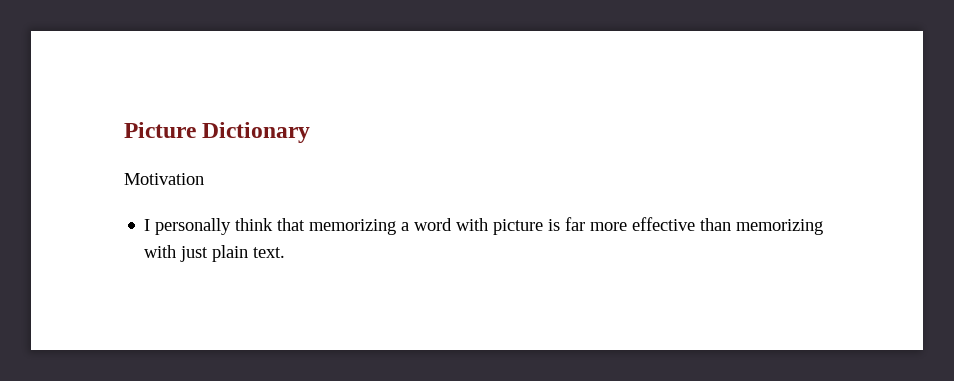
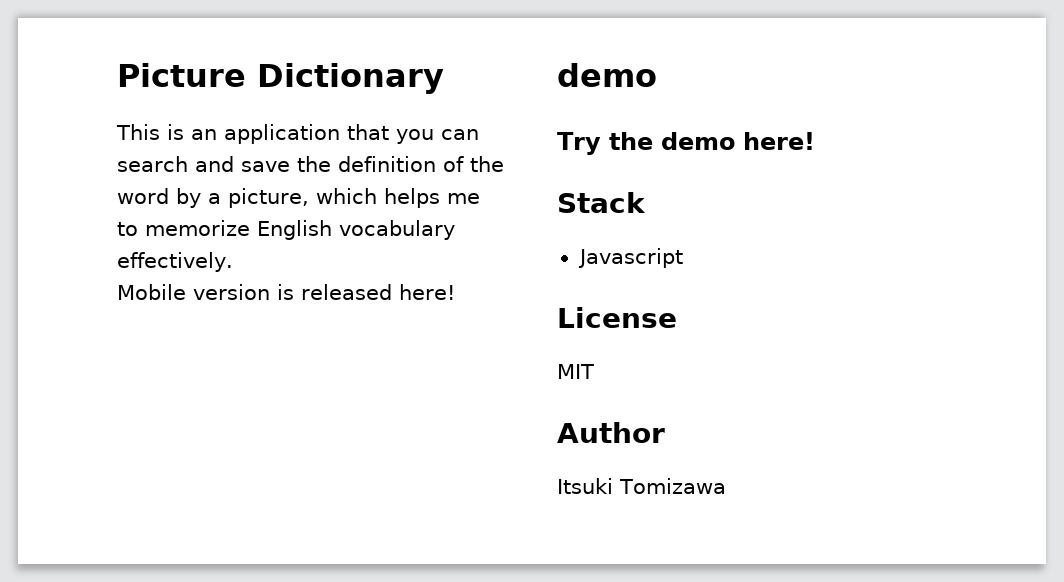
- Motivation
- I personally think that memorizing a word with picture is far more effective than memorizing with just plain text.
+ This is an application that you can search and save the definition of the word by a picture, which helps me to memorize English vocabulary effectively.
+ Mobile version is released here!
+ demo
+ Try the demo here!
+ Stack
+ Javascript
+ License
+ MIT
+ Author
+ Itsuki Tomizawa

